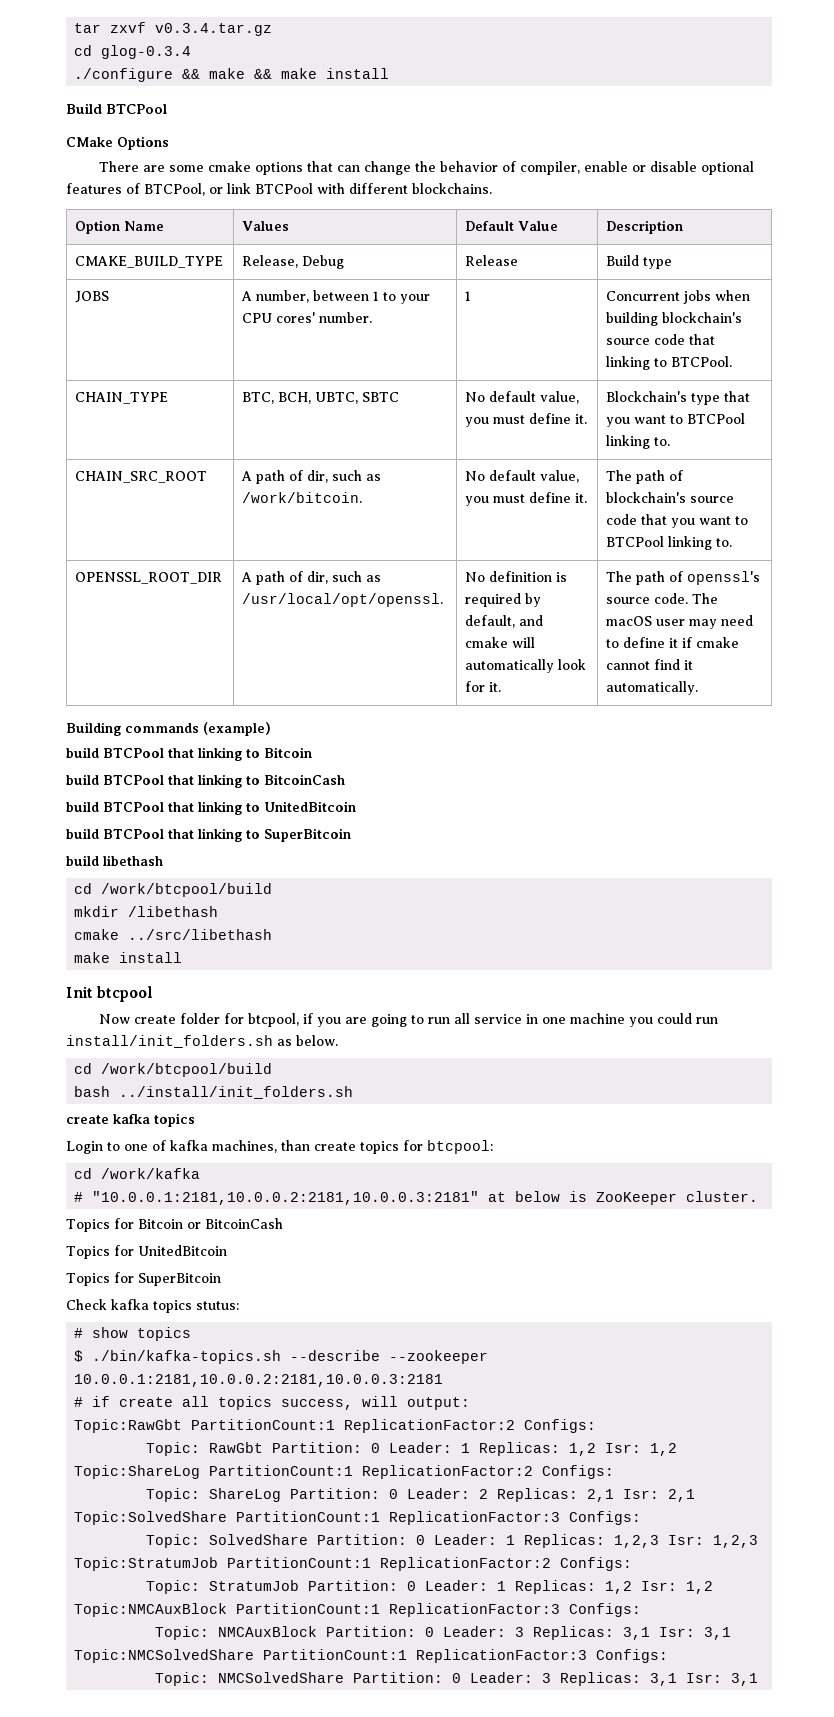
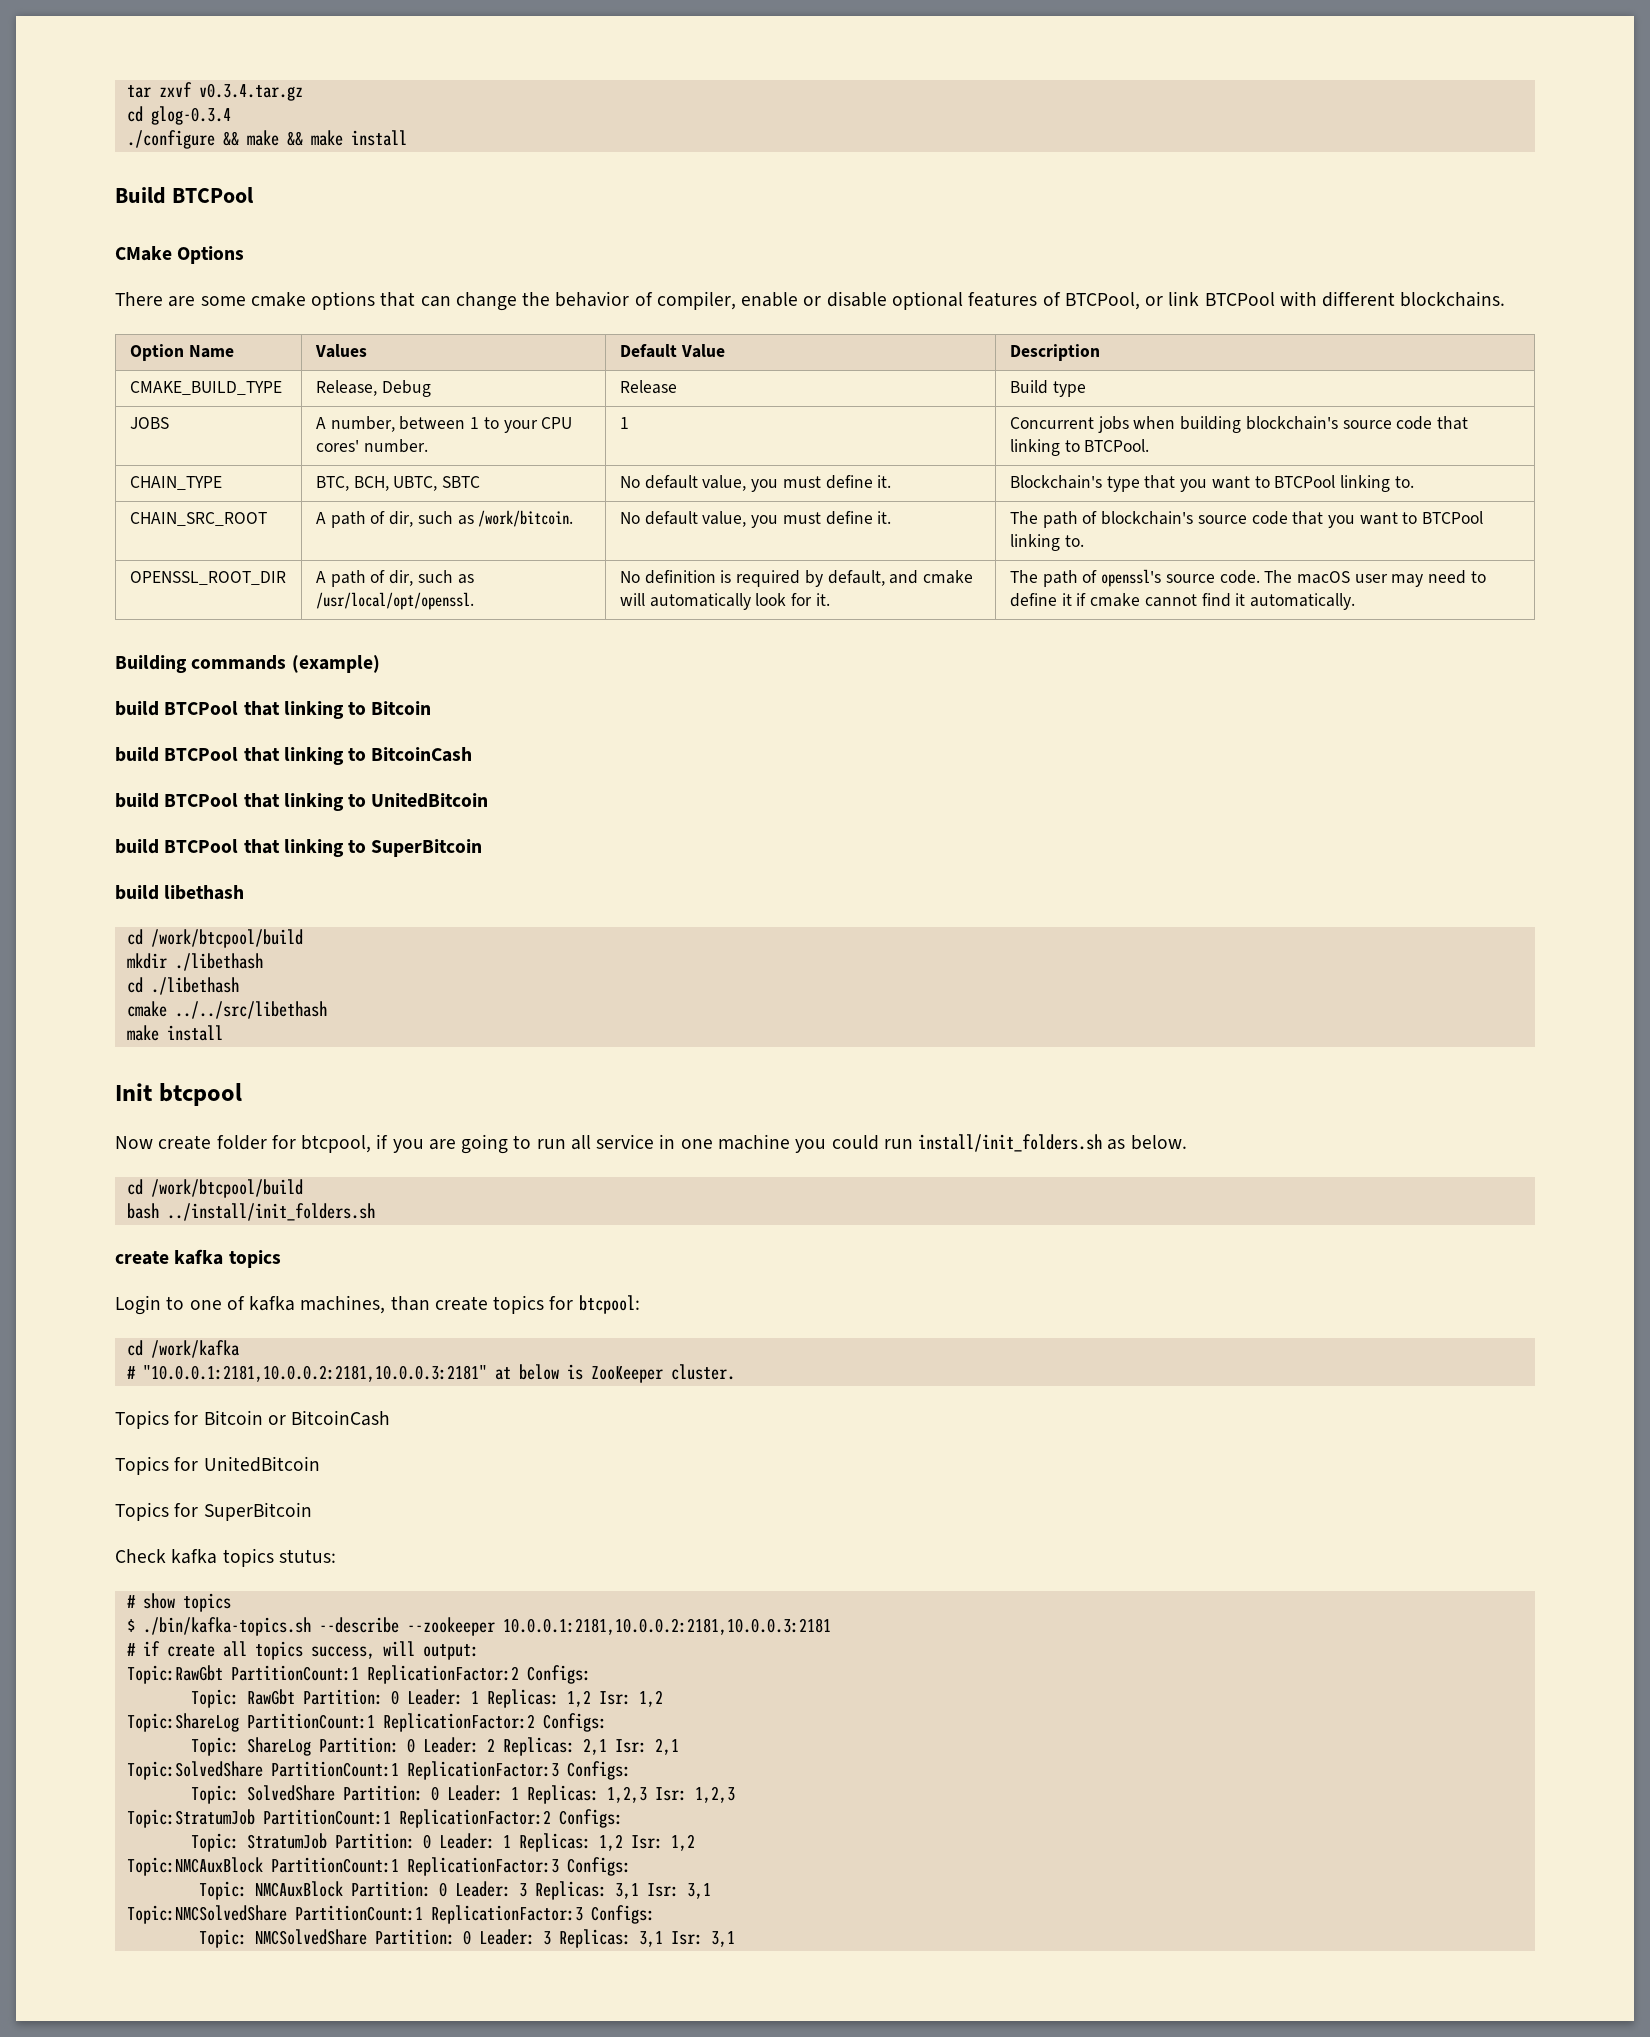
- mkdir /libethash
- cmake ../src/libethash
+ mkdir ./libethash
+ cd ./libethash
+ cmake ../../src/libethash

